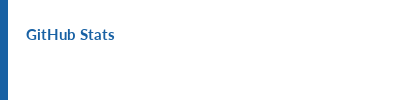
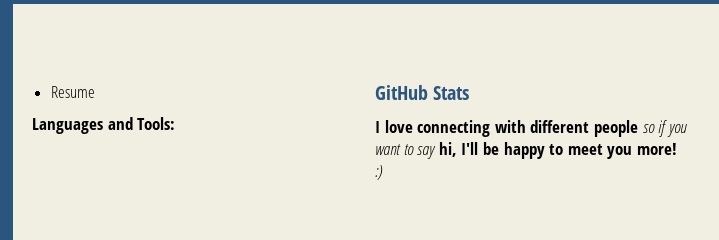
+ Resume
+ Languages and Tools:
  GitHub Stats
+ I love connecting with different people so if you want to say hi, I'll be happy to meet you more! :)

